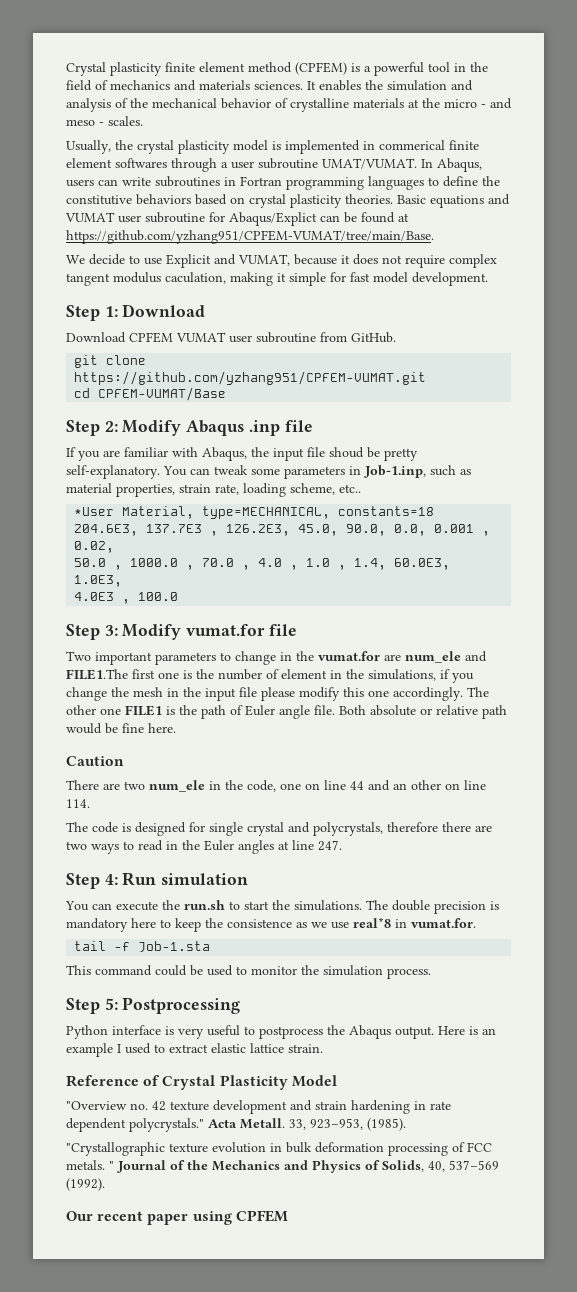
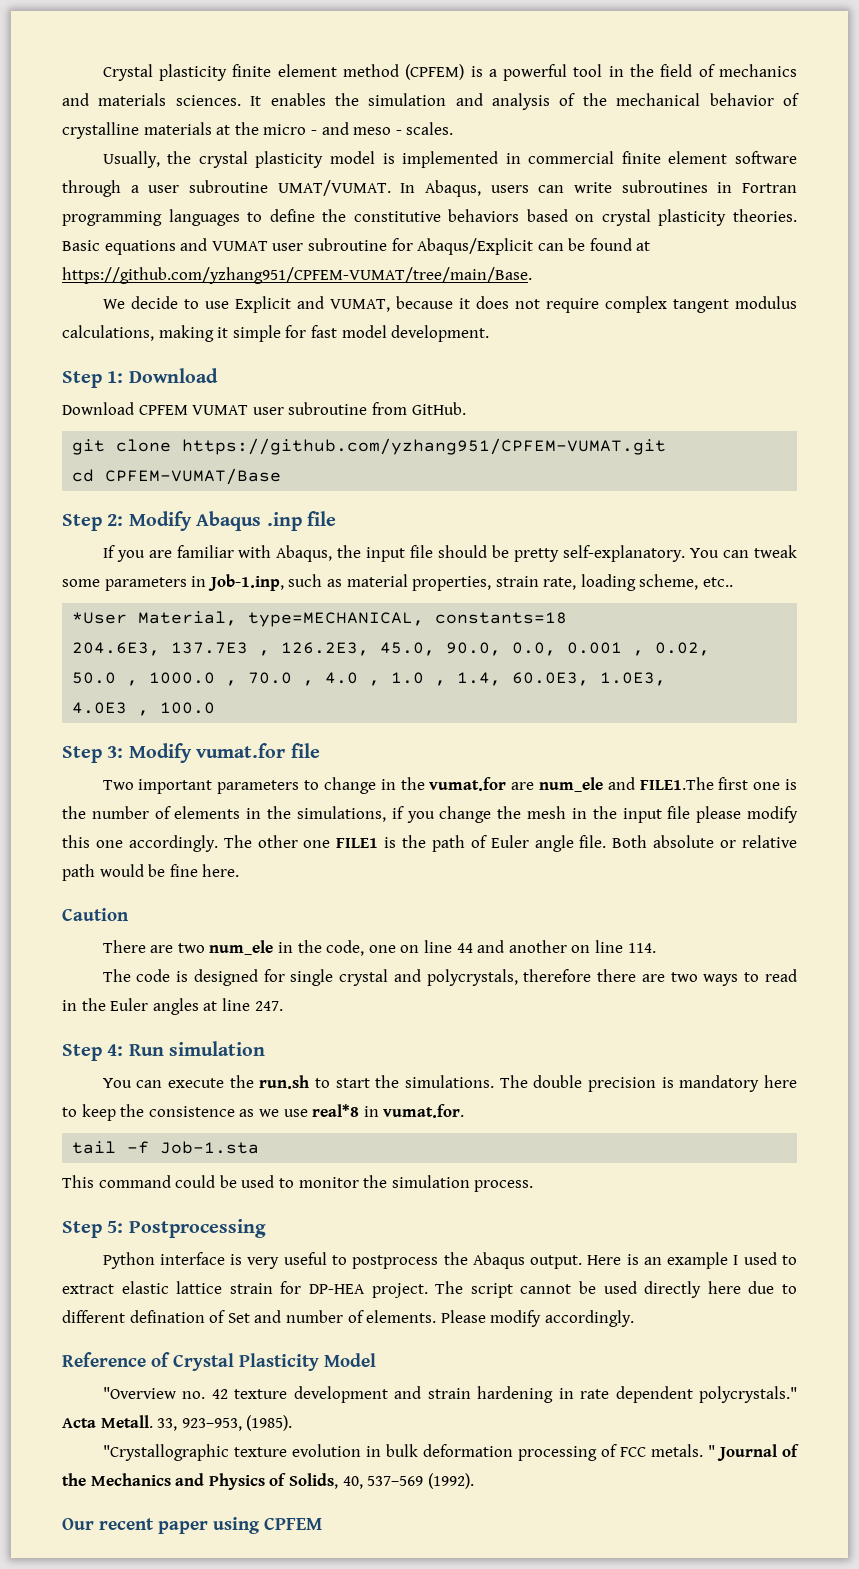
- Usually, the crystal plasticity model is implemented in commerical finite element softwares through a user subroutine UMAT/VUMAT.
+ Usually, the crystal plasticity model is implemented in commercial finite element software through a user subroutine UMAT/VUMAT.
- Basic equations and VUMAT user subroutine for Abaqus/Explict can be found at https://github.com/yzhang951/CPFEM-VUMAT/tree/main/Base.
+ Basic equations and VUMAT user subroutine for Abaqus/Explicit can be found at https://github.com/yzhang951/CPFEM-VUMAT/tree/main/Base.
- We decide to use Explicit and VUMAT, because it does not require complex tangent modulus caculation, making it simple for fast model development.
+ We decide to use Explicit and VUMAT, because it does not require complex tangent modulus calculations, making it simple for fast model development.
- If you are familiar with Abaqus, the input file shoud be pretty self-explanatory.
+ If you are familiar with Abaqus, the input file should be pretty self-explanatory.
- Two important parameters to change in the vumat.for are num_ele and FILE1.The first one is the number of element in the simulations, if you change the mesh in the input file please modify this one accordingly.
+ Two important parameters to change in the vumat.for are num_ele and FILE1.The first one is the number of elements in the simulations, if you change the mesh in the input file please modify this one accordingly.
- There are two num_ele in the code, one on line 44 and an other on line 114.
+ There are two num_ele in the code, one on line 44 and another on line 114.
- Here is an example I used to extract elastic lattice strain.
+ Here is an example I used to extract elastic lattice strain for DP-HEA project. The script cannot be used directly here due to different defination of Set and number of elements. Please modify accordingly.

